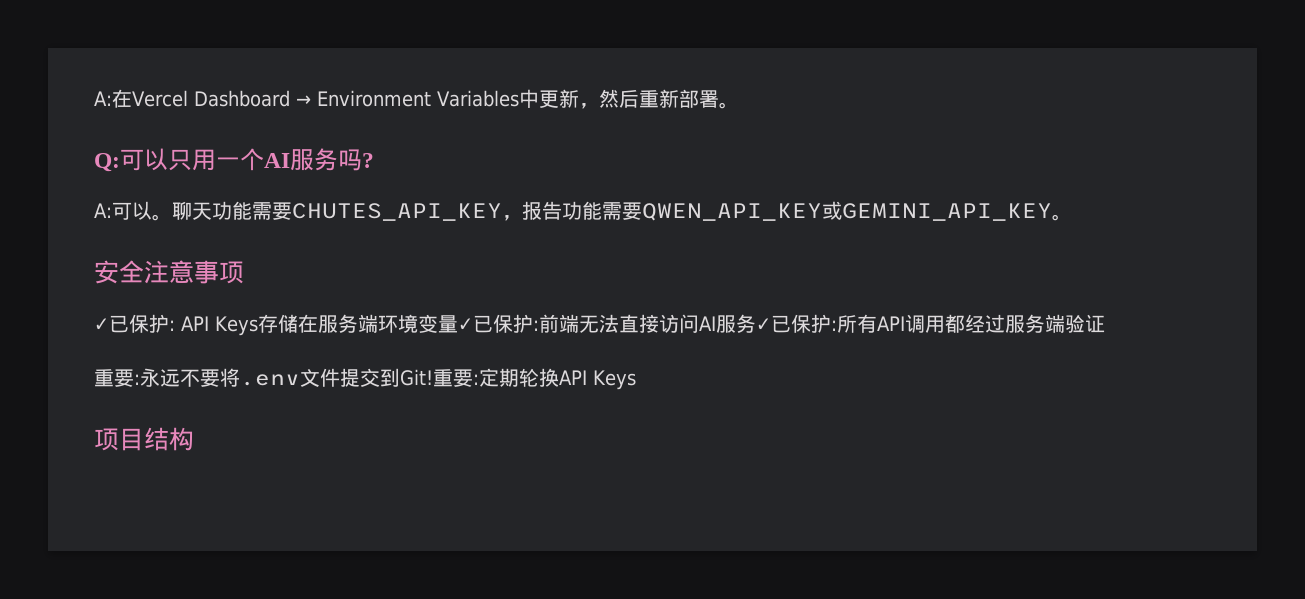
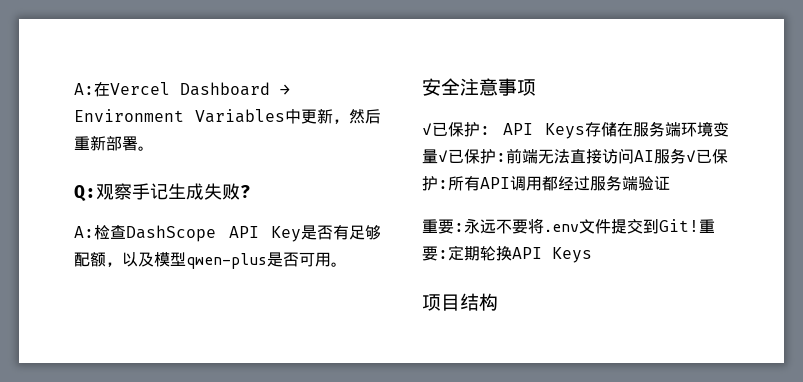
- Q:可以只用一个AI服务吗?
- A:可以。聊天功能需要CHUTES_API_KEY，报告功能需要QWEN_API_KEY或GEMINI_API_KEY。
+ Q:观察手记生成失败?
+ A:检查DashScope API Key是否有足够配额，以及模型qwen-plus是否可用。

